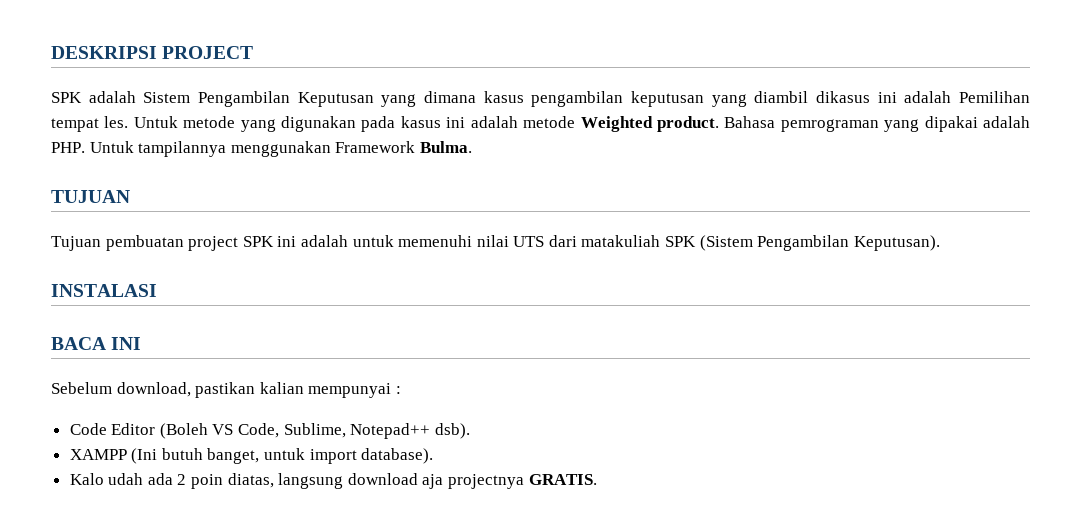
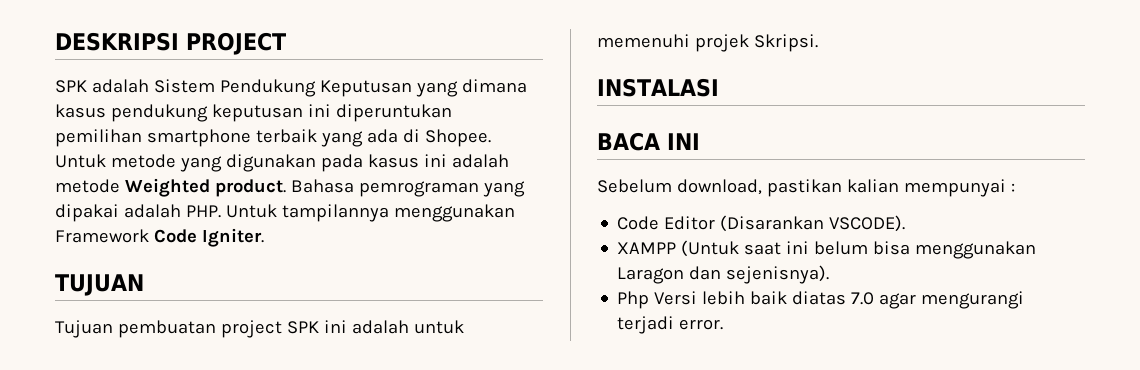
- SPK adalah Sistem Pengambilan Keputusan yang dimana kasus pengambilan keputusan yang diambil dikasus ini adalah Pemilihan tempat les.
+ SPK adalah Sistem Pendukung Keputusan yang dimana kasus pendukung keputusan ini diperuntukan pemilihan smartphone terbaik yang ada di Shopee.
- Bahasa pemrograman yang dipakai adalah PHP. Untuk tampilannya menggunakan Framework Bulma.
+ Bahasa pemrograman yang dipakai adalah PHP. Untuk tampilannya menggunakan Framework Code Igniter.
- Tujuan pembuatan project SPK ini adalah untuk memenuhi nilai UTS dari matakuliah SPK (Sistem Pengambilan Keputusan).
+ Tujuan pembuatan project SPK ini adalah untuk memenuhi projek Skripsi.
- Code Editor (Boleh VS Code, Sublime, Notepad++ dsb).
- XAMPP (Ini butuh banget, untuk import database).
- Kalo udah ada 2 poin diatas, langsung download aja projectnya GRATIS.
+ Code Editor (Disarankan VSCODE).
+ XAMPP (Untuk saat ini belum bisa menggunakan Laragon dan sejenisnya).
+ Php Versi lebih baik diatas 7.0 agar mengurangi terjadi error.

